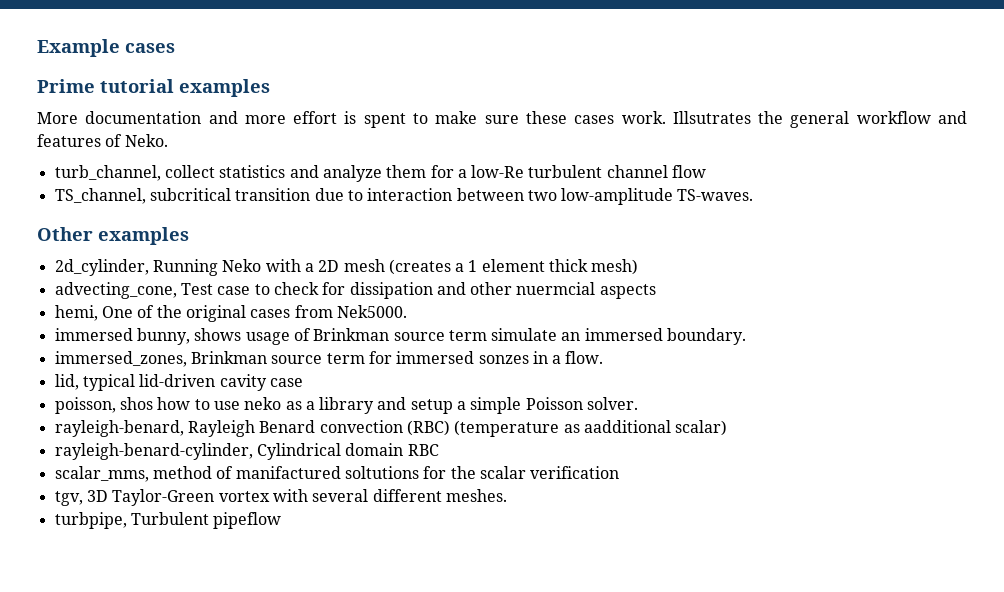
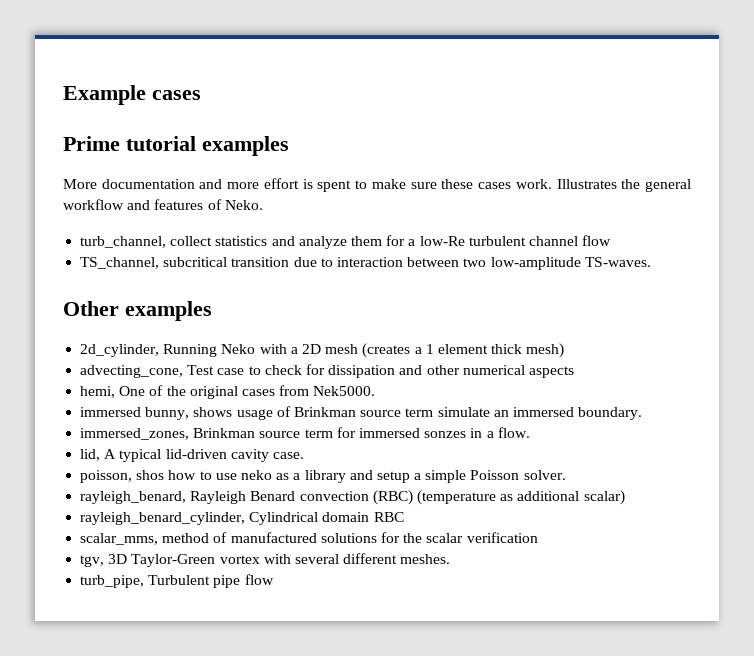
- Illsutrates the general workflow and features of Neko.
+ Illustrates the general workflow and features of Neko.
- advecting_cone, Test case to check for dissipation and other nuermcial aspects
+ advecting_cone, Test case to check for dissipation and other numerical aspects
- lid, typical lid-driven cavity case
+ lid, A typical lid-driven cavity case.
- rayleigh-benard, Rayleigh Benard convection (RBC) (temperature as aadditional scalar)
+ rayleigh_benard, Rayleigh Benard convection (RBC) (temperature as additional scalar)
- rayleigh-benard-cylinder, Cylindrical domain RBC
+ rayleigh_benard_cylinder, Cylindrical domain RBC
- scalar_mms, method of manifactured soltutions for the scalar verification
+ scalar_mms, method of manufactured solutions for the scalar verification
- turbpipe, Turbulent pipeflow
+ turb_pipe, Turbulent pipe flow

